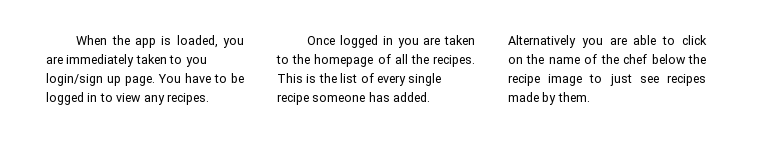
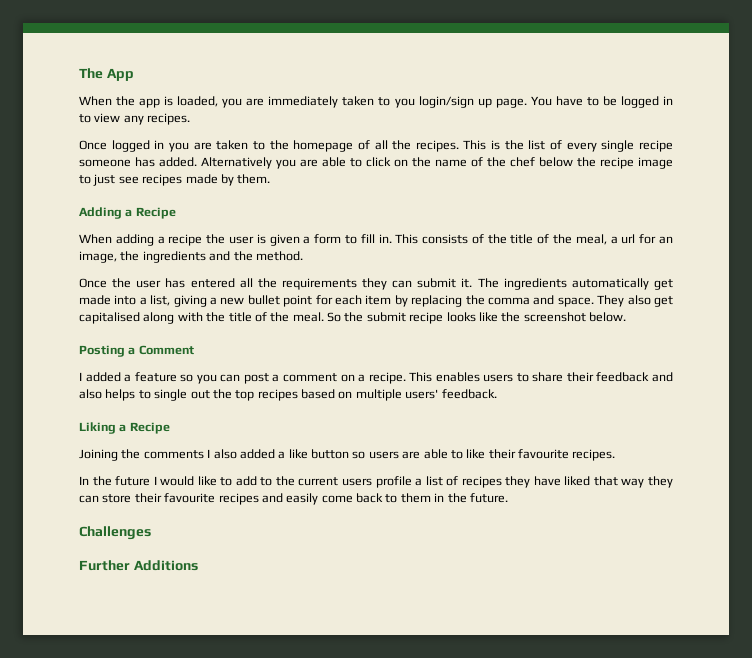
+ The App
+ Adding a Recipe
+ When adding a recipe the user is given a form to fill in. This consists of the title of the meal, a url for an image, the ingredients and the method.
+ Once the user has entered all the requirements they can submit it. The ingredients automatically get made into a list, giving a new bullet point for each item by replacing the comma and space. They also get capitalised along with the title of the meal. So the submit recipe looks like the screenshot below.
+ Posting a Comment
+ I added a feature so you can post a comment on a recipe. This enables users to share their feedback and also helps to single out the top recipes based on multiple users' feedback.
+ Liking a Recipe
+ Joining the comments I also added a like button so users are able to like their favourite recipes.
+ In the future I would like to add to the current users profile a list of recipes they have liked that way they can store their favourite recipes and easily come back to them in the future.
+ Challenges
+ Further Additions

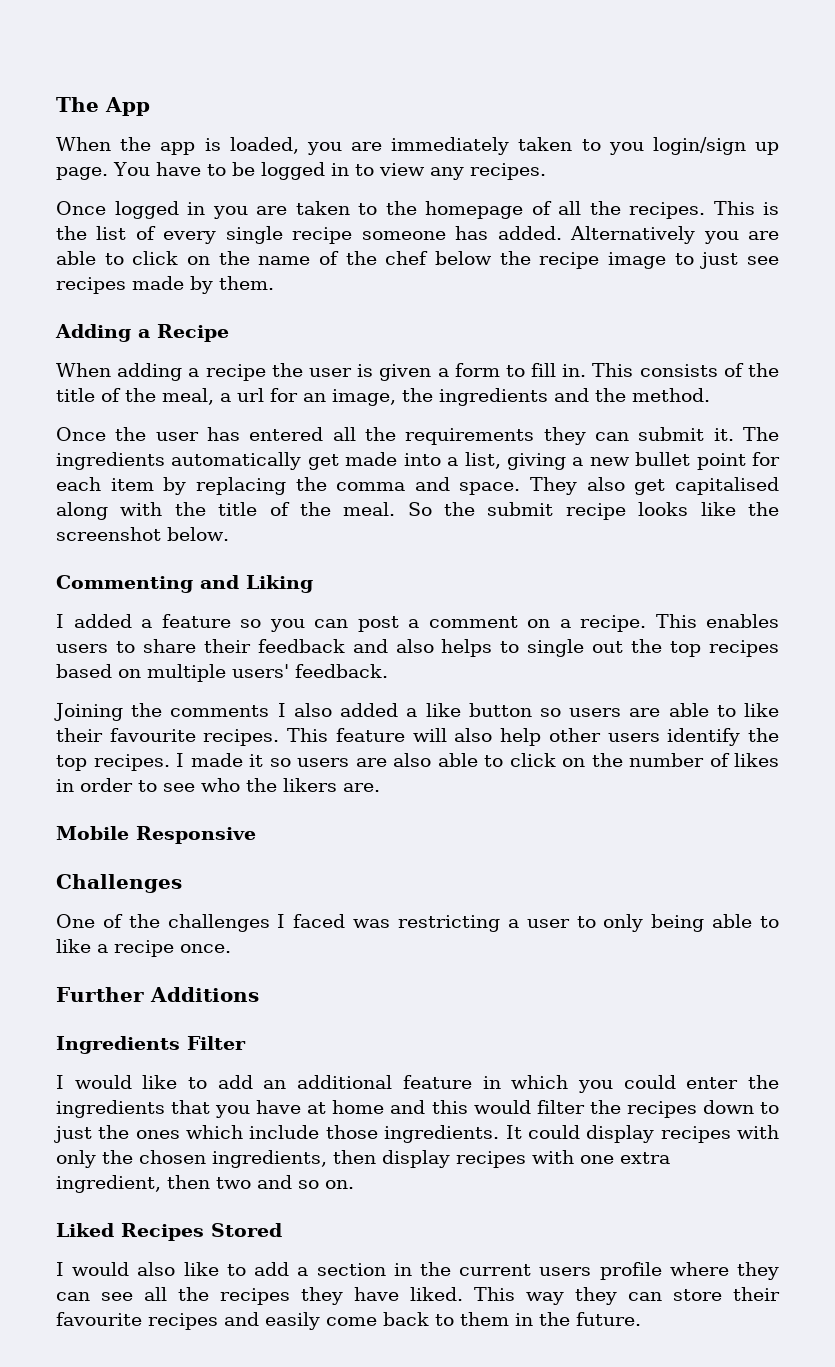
- Posting a Comment
+ Commenting and Liking
- Liking a Recipe
- Joining the comments I also added a like button so users are able to like their favourite recipes.
- In the future I would like to add to the current users profile a list of recipes they have liked that way they can store their favourite recipes and easily come back to them in the future.
+ Joining the comments I also added a like button so users are able to like their favourite recipes. This feature will also help other users identify the top recipes. I made it so users are also able to click on the number of likes in order to see who the likers are.
+ Mobile Responsive
+ Challenges
+ One of the challenges I faced was restricting a user to only being able to like a recipe once.
+ Further Additions
+ Ingredients Filter
+ I would like to add an additional feature in which you could enter the ingredients that you have at home and this would filter the recipes down to just the ones which include those ingredients. It could display recipes with only the chosen ingredients, then display recipes with one extra ingredient, then two and so on.
+ Liked Recipes Stored
+ I would also like to add a section in the current users profile where they can see all the recipes they have liked. This way they can store their favourite recipes and easily come back to them in the future.
- Challenges
- Further Additions

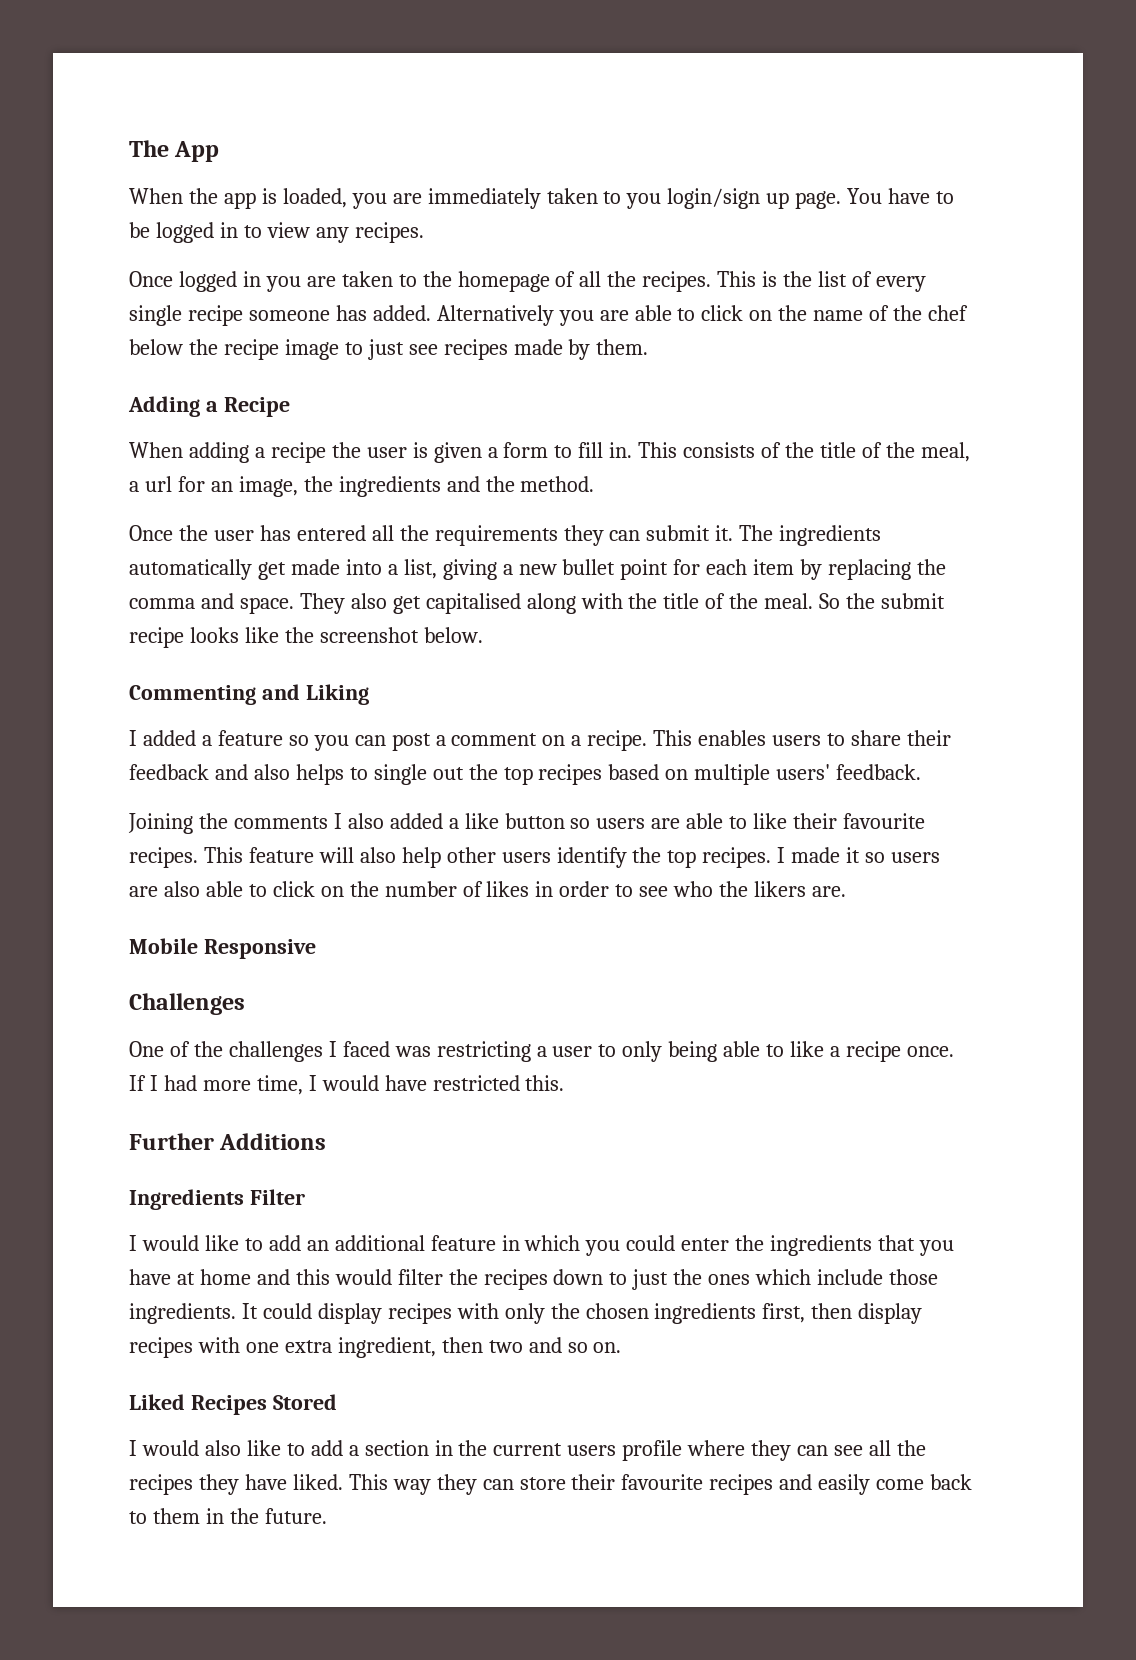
+ If I had more time, I would have restricted this.
- It could display recipes with only the chosen ingredients, then display recipes with one extra ingredient, then two and so on.
+ It could display recipes with only the chosen ingredients first, then display recipes with one extra ingredient, then two and so on.

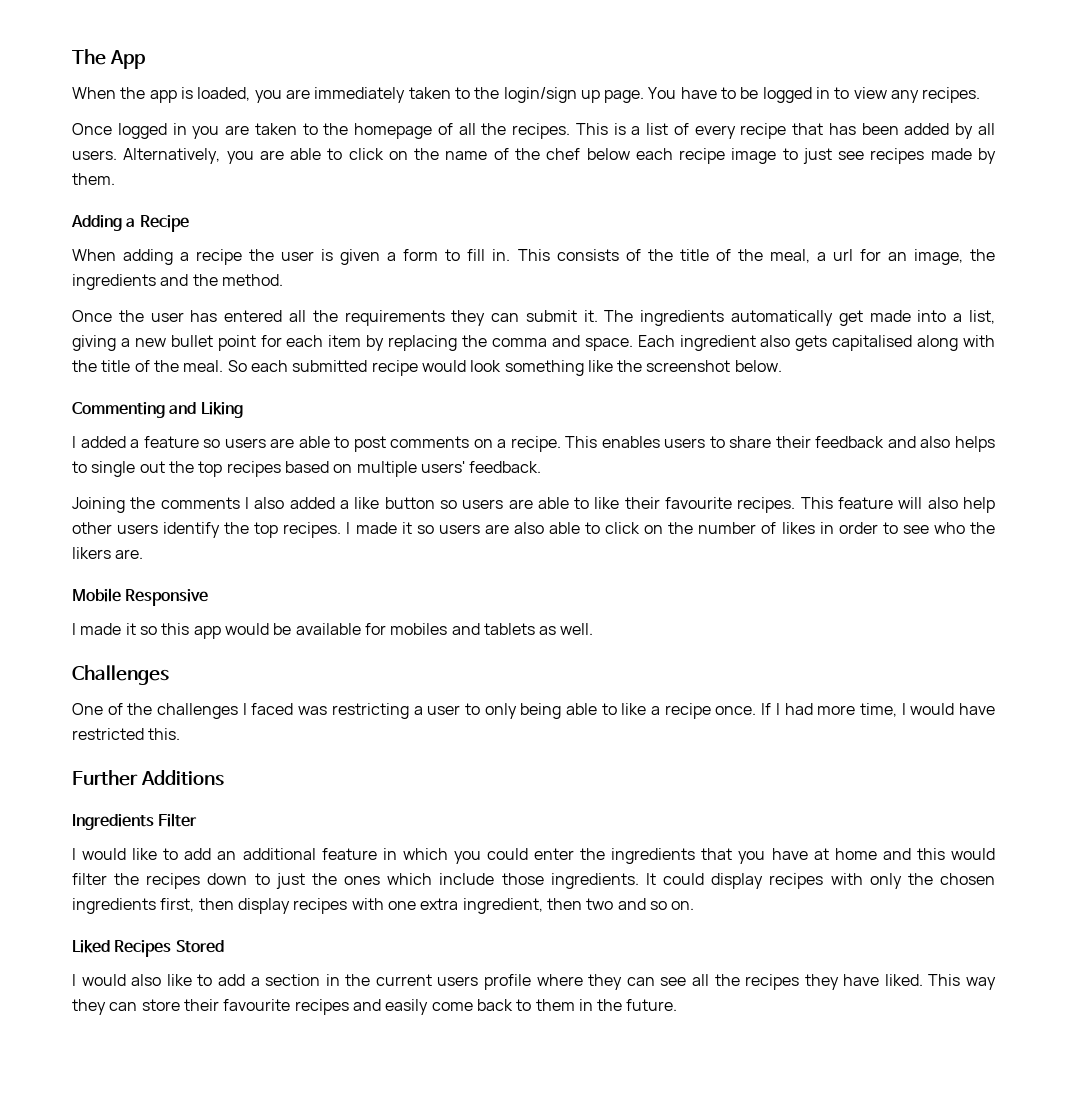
- When the app is loaded, you are immediately taken to you login/sign up page.
+ When the app is loaded, you are immediately taken to the login/sign up page.
- This is the list of every single recipe someone has added. Alternatively you are able to click on the name of the chef below the recipe image to just see recipes made by them.
+ This is a list of every recipe that has been added by all users. Alternatively, you are able to click on the name of the chef below each recipe image to just see recipes made by them.
- They also get capitalised along with the title of the meal.
+ Each ingredient also gets capitalised along with the title of the meal.
- So the submit recipe looks like the screenshot below.
+ So each submitted recipe would look something like the screenshot below.
- I added a feature so you can post a comment on a recipe.
+ I added a feature so users are able to post comments on a recipe.
+ I made it so this app would be available for mobiles and tablets as well.

